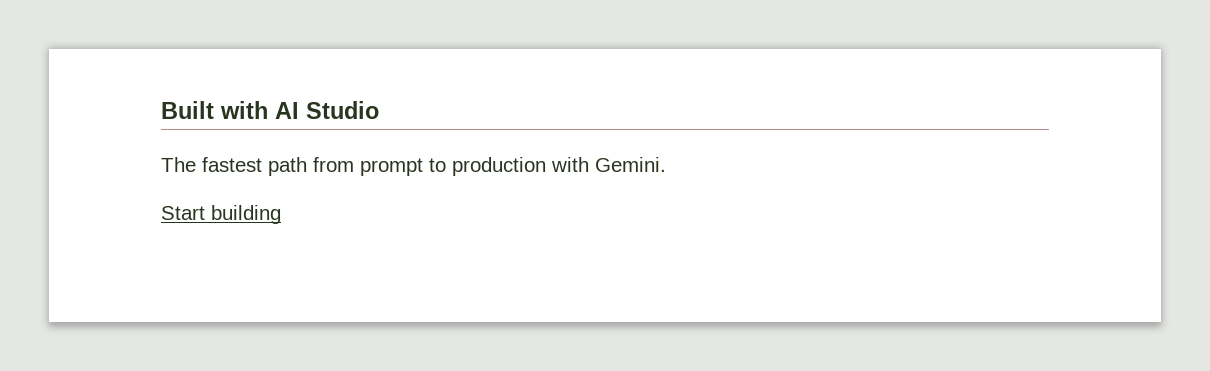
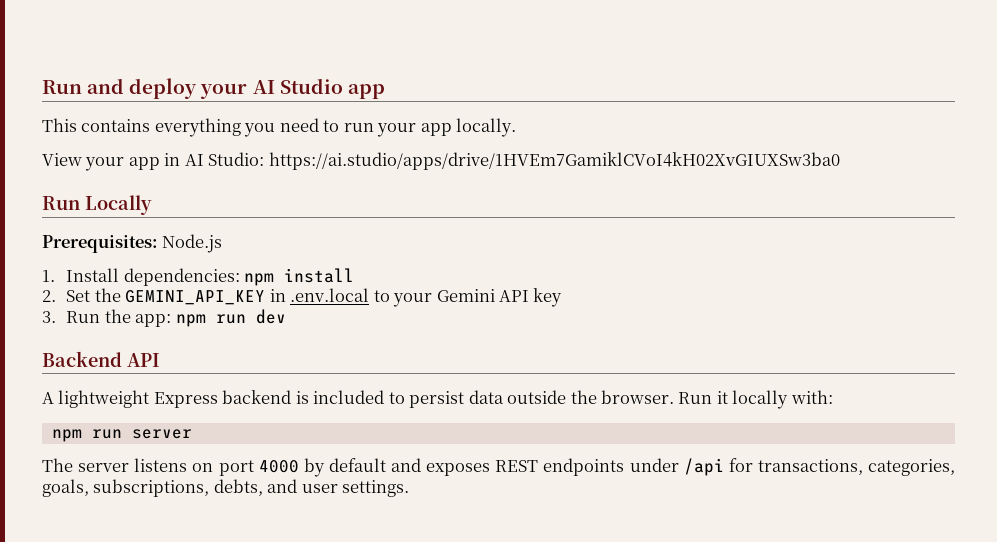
- Built with AI Studio
- The fastest path from prompt to production with Gemini.
- Start building
+ Run and deploy your AI Studio app
+ This contains everything you need to run your app locally.
+ View your app in AI Studio: https://ai.studio/apps/drive/1HVEm7GamiklCVoI4kH02XvGIUXSw3ba0
+ Run Locally
+ Prerequisites: Node.js
+ 1. Install dependencies: npm install
+ 2. Set the GEMINI_API_KEY in .env.local to your Gemini API key
+ 3. Run the app: npm run dev
+ Backend API
+ A lightweight Express backend is included to persist data outside the browser. Run it locally with:
+ npm run server
+ The server listens on port 4000 by default and exposes REST endpoints under /api for transactions, categories, goals, subscriptions, debts, and user settings.

